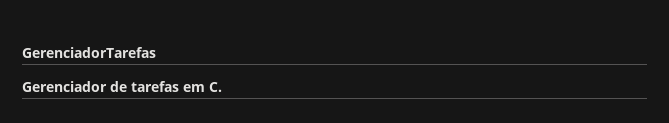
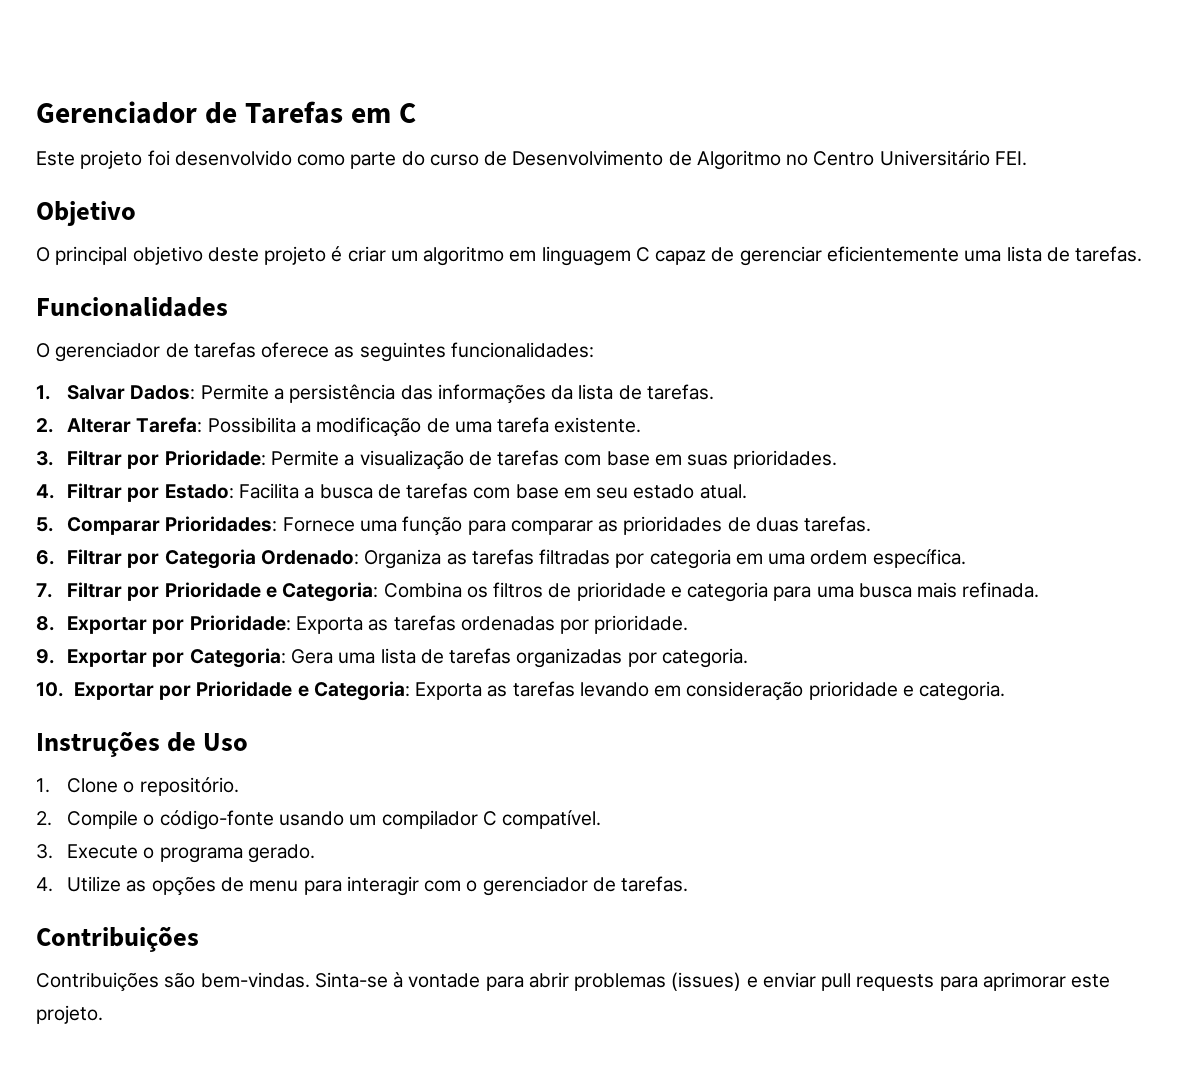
- GerenciadorTarefas
- Gerenciador de tarefas em C.
+ Gerenciador de Tarefas em C
+ Este projeto foi desenvolvido como parte do curso de Desenvolvimento de Algoritmo no Centro Universitário FEI.
+ Objetivo
+ O principal objetivo deste projeto é criar um algoritmo em linguagem C capaz de gerenciar eficientemente uma lista de tarefas.
+ Funcionalidades
+ O gerenciador de tarefas oferece as seguintes funcionalidades:
+ 1. Salvar Dados: Permite a persistência das informações da lista de tarefas.
+ 2. Alterar Tarefa: Possibilita a modificação de uma tarefa existente.
+ 3. Filtrar por Prioridade: Permite a visualização de tarefas com base em suas prioridades.
+ 4. Filtrar por Estado: Facilita a busca de tarefas com base em seu estado atual.
+ 5. Comparar Prioridades: Fornece uma função para comparar as prioridades de duas tarefas.
+ 6. Filtrar por Categoria Ordenado: Organiza as tarefas filtradas por categoria em uma ordem específica.
+ 7. Filtrar por Prioridade e Categoria: Combina os filtros de prioridade e categoria para uma busca mais refinada.
+ 8. Exportar por Prioridade: Exporta as tarefas ordenadas por prioridade.
+ 9. Exportar por Categoria: Gera uma lista de tarefas organizadas por categoria.
+ 10. Exportar por Prioridade e Categoria: Exporta as tarefas levando em consideração prioridade e categoria.
+ Instruções de Uso
+ 1. Clone o repositório.
+ 2. Compile o código-fonte usando um compilador C compatível.
+ 3. Execute o programa gerado.
+ 4. Utilize as opções de menu para interagir com o gerenciador de tarefas.
+ Contribuições
+ Contribuições são bem-vindas. Sinta-se à vontade para abrir problemas (issues) e enviar pull requests para aprimorar este projeto.

